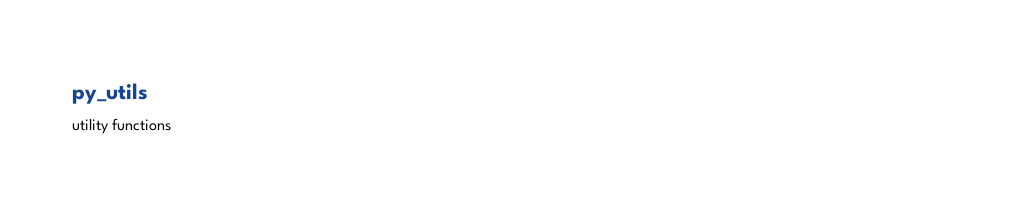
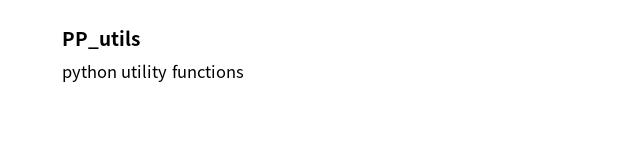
- py_utils
- utility functions
+ PP_utils
+ python utility functions

